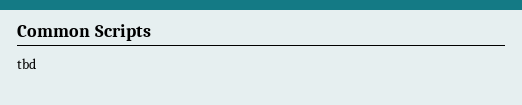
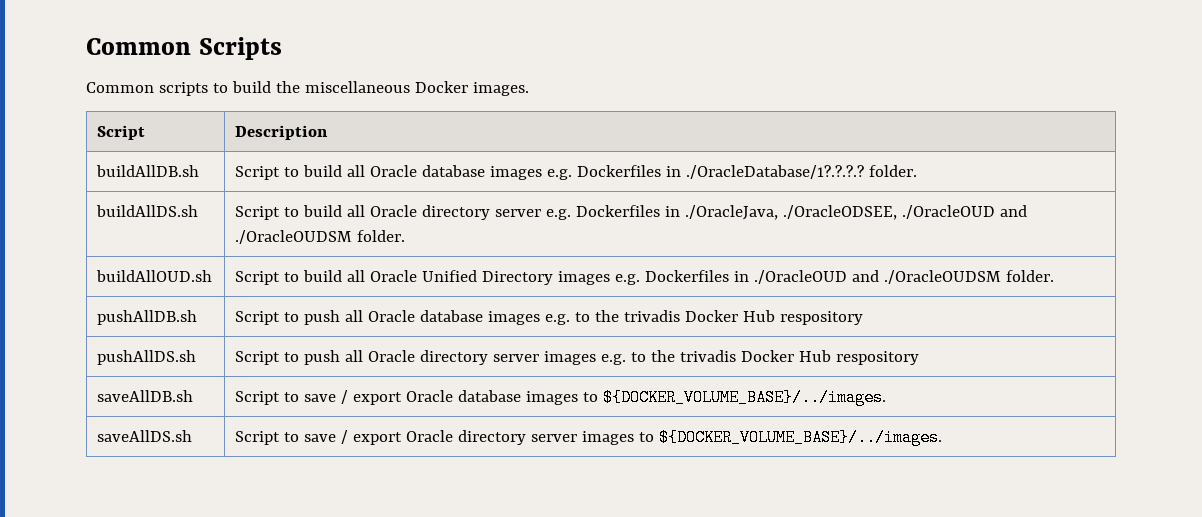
- tbd
+ Common scripts to build the miscellaneous Docker images.
+ Script | Description
+ buildAllDB.sh | Script to build all Oracle database images e.g. Dockerfiles in ./OracleDatabase/1?.?.?.? folder.
+ buildAllDS.sh | Script to build all Oracle directory server e.g. Dockerfiles in ./OracleJava, ./OracleODSEE, ./OracleOUD and ./OracleOUDSM folder.
+ buildAllOUD.sh | Script to build all Oracle Unified Directory images e.g. Dockerfiles in ./OracleOUD and ./OracleOUDSM folder.
+ pushAllDB.sh | Script to push all Oracle database images e.g. to the trivadis Docker Hub respository
+ pushAllDS.sh | Script to push all Oracle directory server images e.g. to the trivadis Docker Hub respository
+ saveAllDB.sh | Script to save / export Oracle database images to ${DOCKER_VOLUME_BASE}/../images.
+ saveAllDS.sh | Script to save / export Oracle directory server images to ${DOCKER_VOLUME_BASE}/../images.

